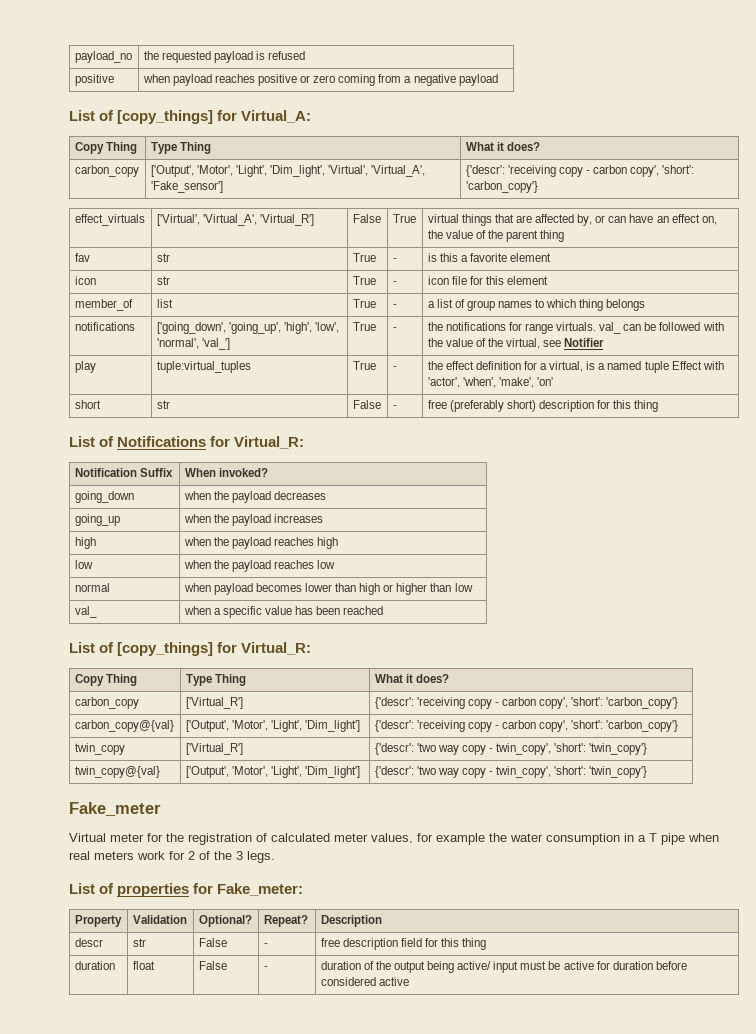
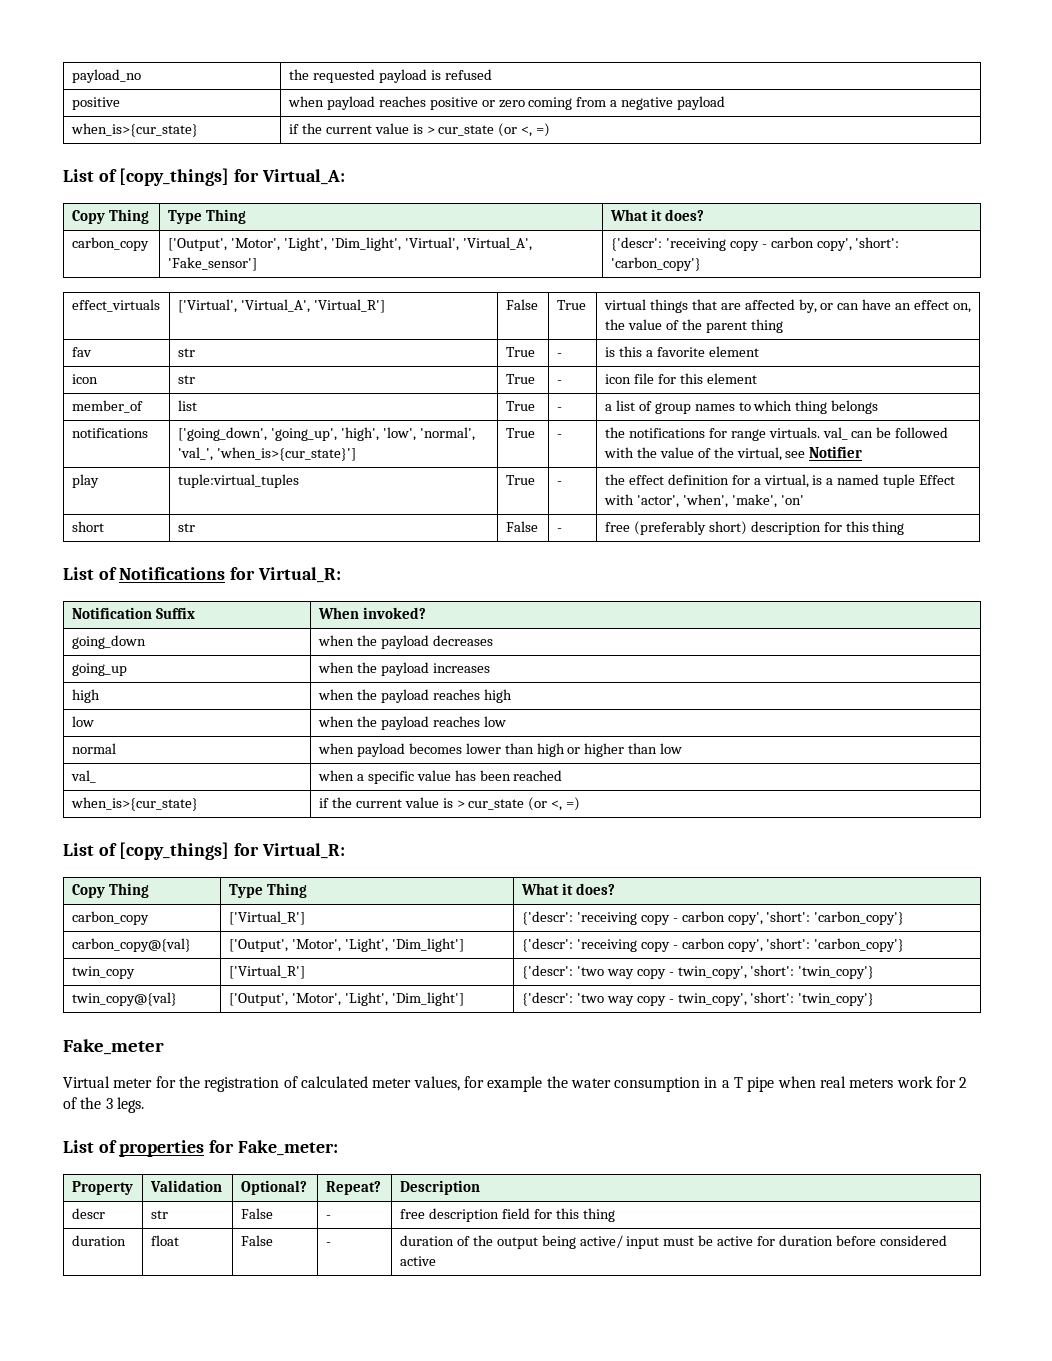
  positive | when payload reaches positive or zero coming from a negative payload
+ when_is>{cur_state} | if the current value is > cur_state (or <, =)
- notifications | ['going_down', 'going_up', 'high', 'low', 'normal', 'val_'] | True | - | the notifications for range virtuals. val_ can be followed with the value of the virtual, see Notifier
+ notifications | ['going_down', 'going_up', 'high', 'low', 'normal', 'val_', 'when_is>{cur_state}'] | True | - | the notifications for range virtuals. val_ can be followed with the value of the virtual, see Notifier
  val_ | when a specific value has been reached
+ when_is>{cur_state} | if the current value is > cur_state (or <, =)

